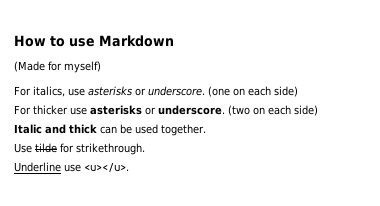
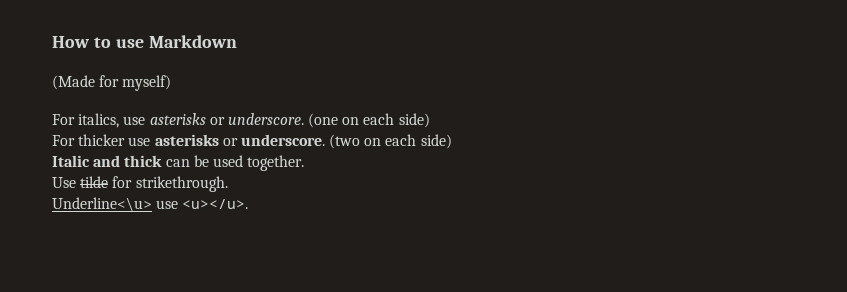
- Underline use <u></u>.
+ Underline<\u> use <u></u>.

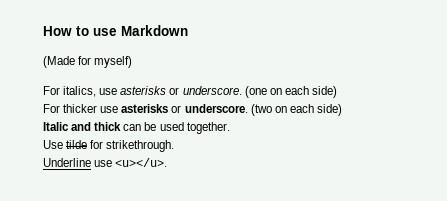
- Underline<\u> use <u></u>.
+ Underline use <u></u>.

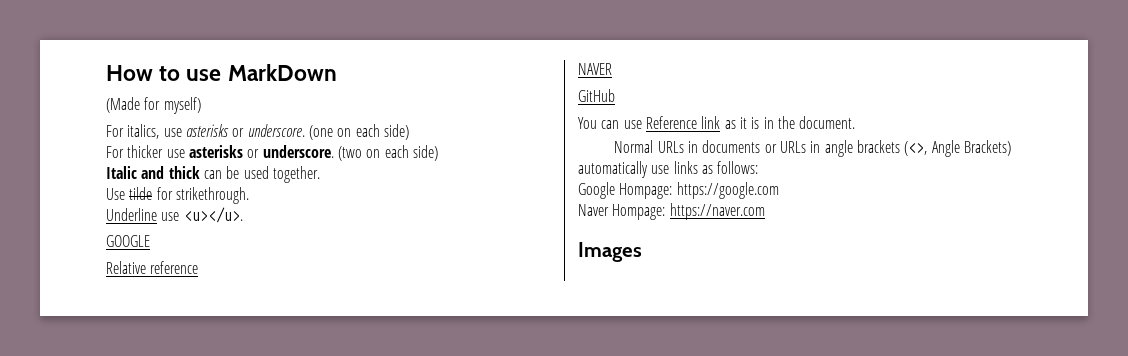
- How to use Markdown
+ How to use MarkDown
+ GOOGLE
+ Relative reference
+ NAVER
+ GitHub
+ You can use Reference link as it is in the document.
+ Normal URLs in documents or URLs in angle brackets (<>, Angle Brackets) automatically use links as follows:
+ Google Hompage: https://google.com
+ Naver Hompage: https://naver.com
+ Images

